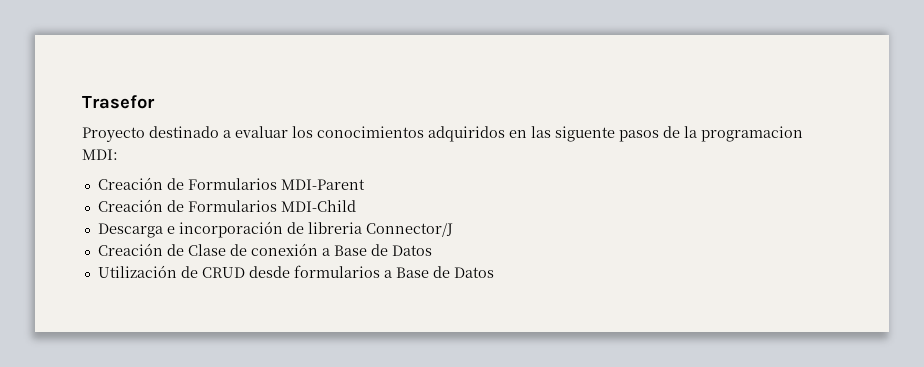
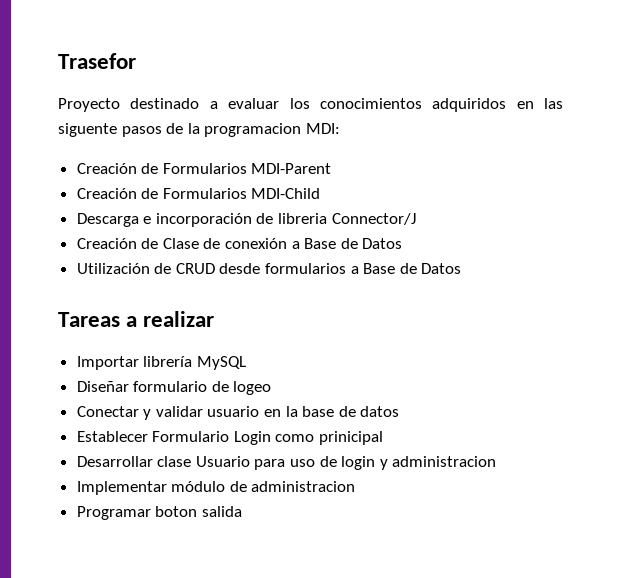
+ Tareas a realizar
+ Importar librería MySQL
+ Diseñar formulario de logeo
+ Conectar y validar usuario en la base de datos
+ Establecer Formulario Login como prinicipal
+ Desarrollar clase Usuario para uso de login y administracion
+ Implementar módulo de administracion
+ Programar boton salida

